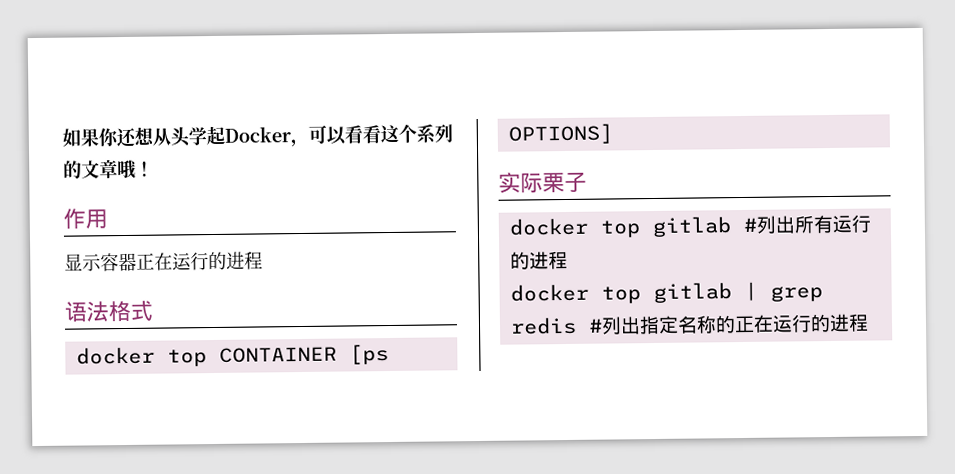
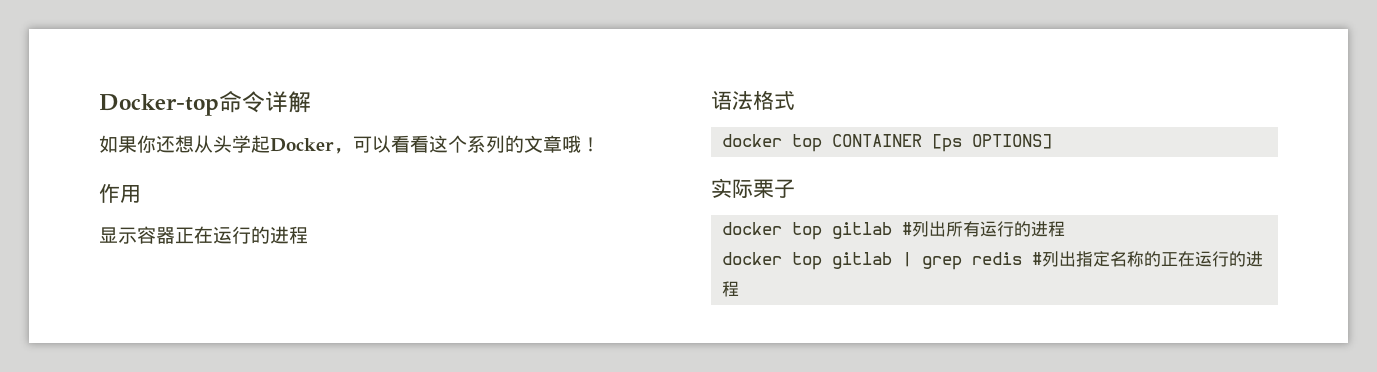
+ Docker-top命令详解

